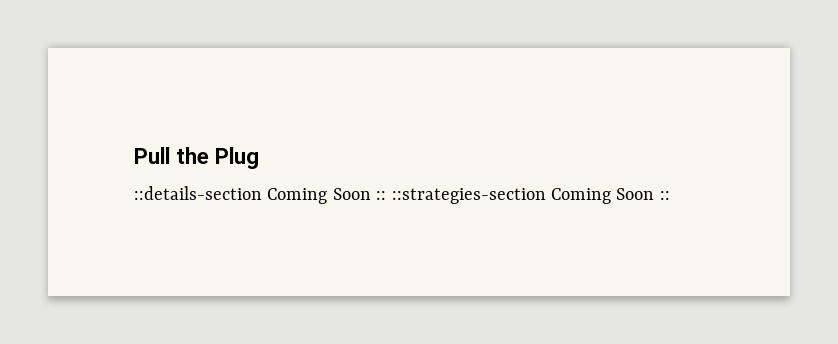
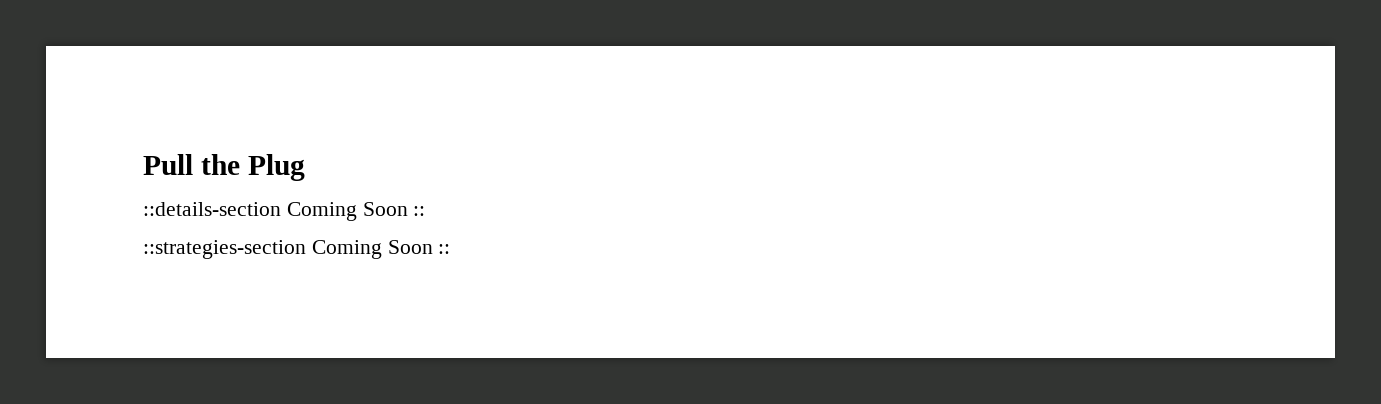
- ::details-section Coming Soon :: ::strategies-section Coming Soon ::
+ ::details-section Coming Soon ::
+ ::strategies-section Coming Soon ::

